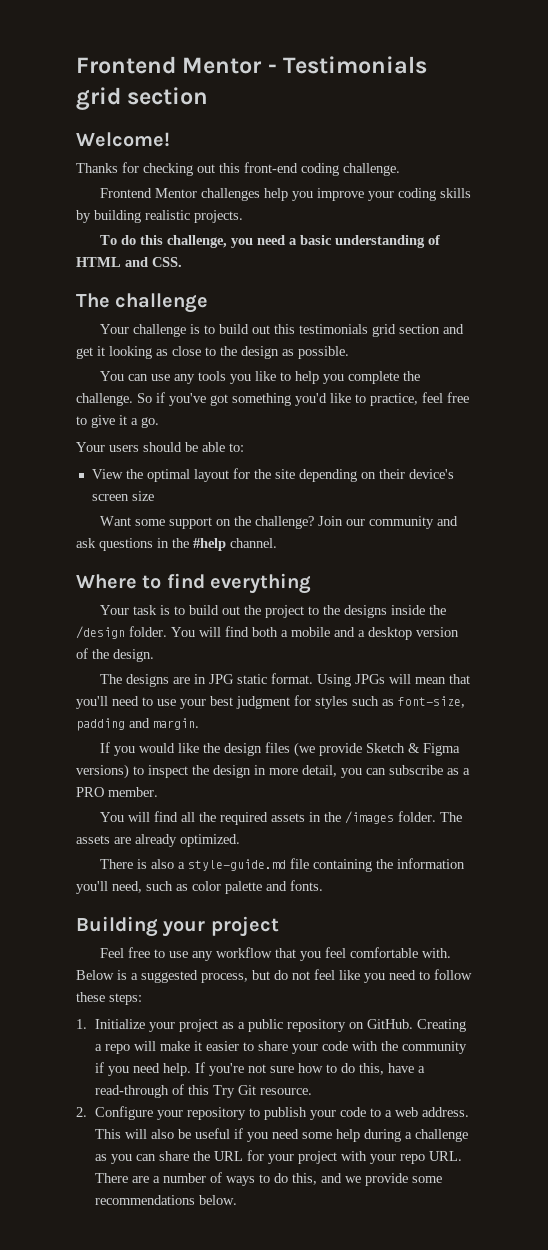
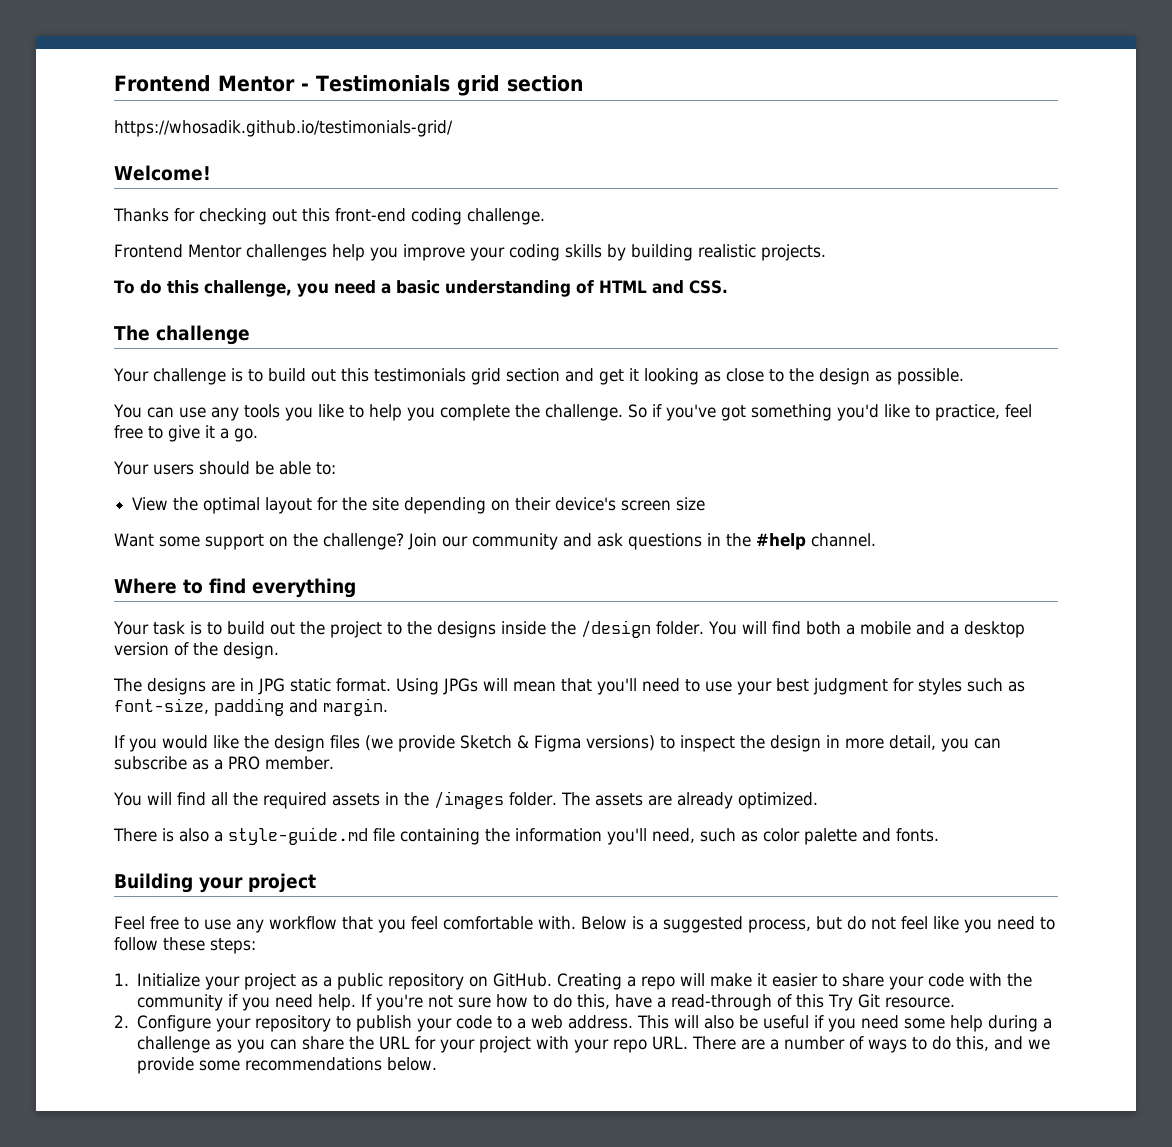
+ https://whosadik.github.io/testimonials-grid/

